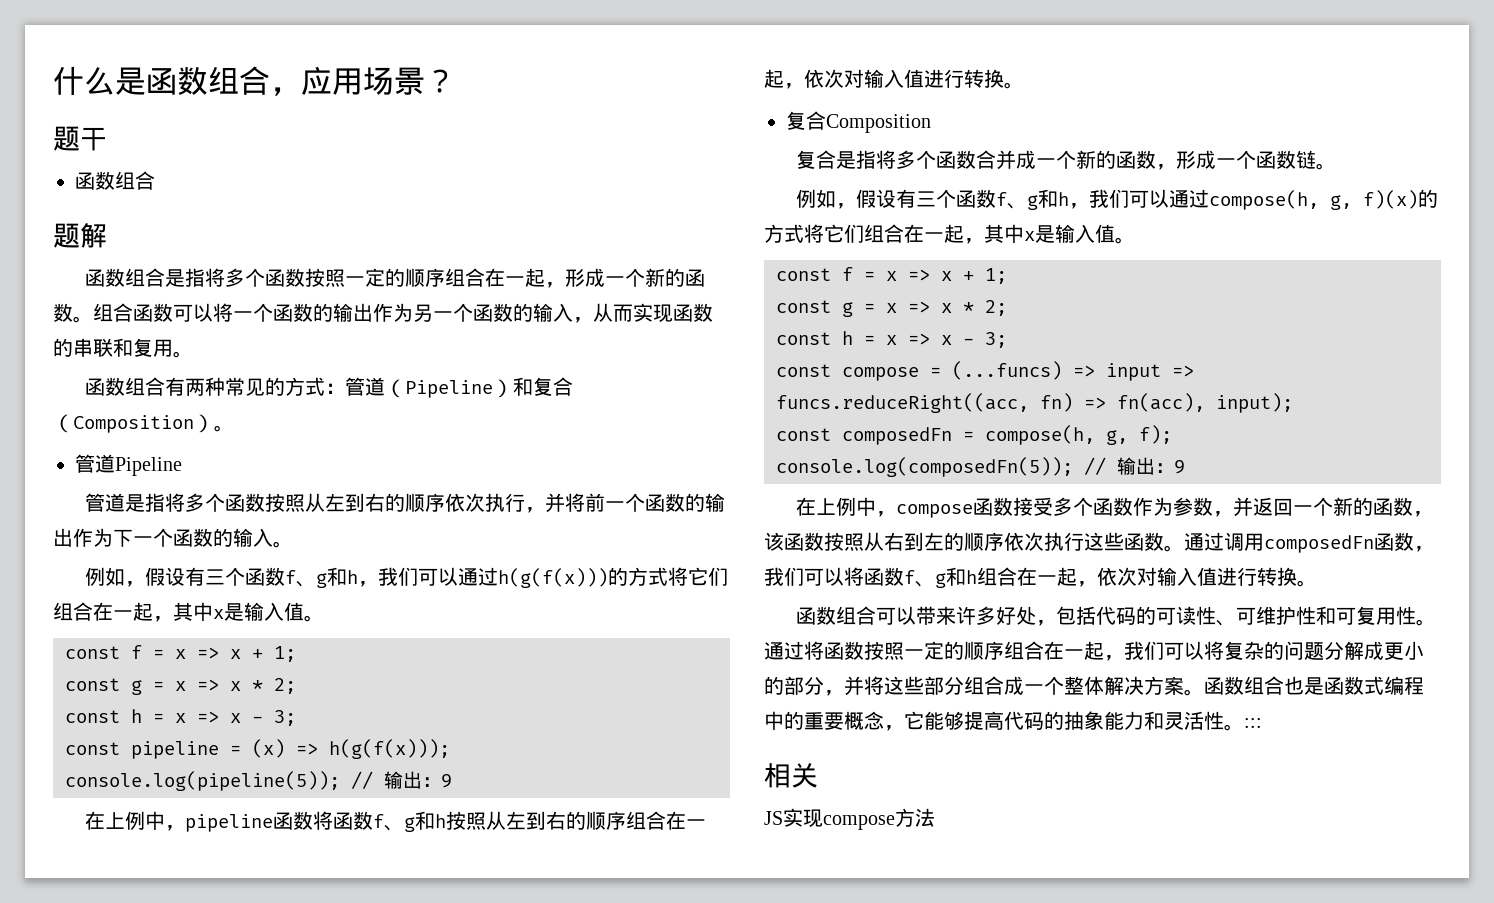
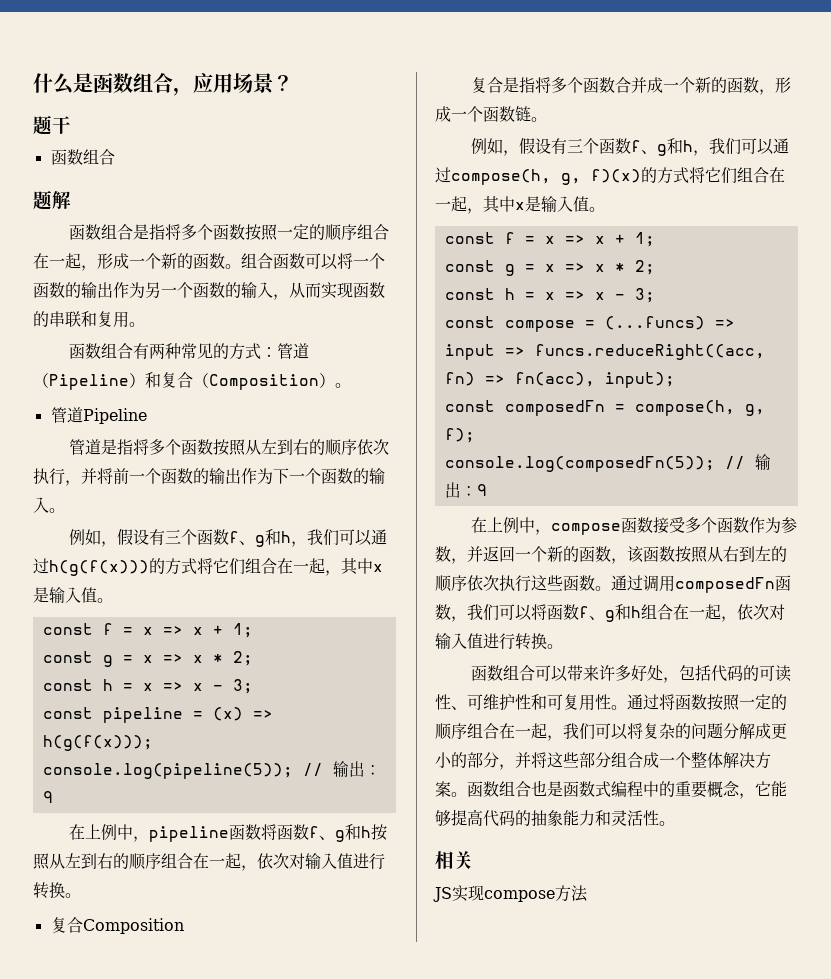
- 函数组合也是函数式编程中的重要概念，它能够提高代码的抽象能力和灵活性。:::
+ 函数组合也是函数式编程中的重要概念，它能够提高代码的抽象能力和灵活性。

